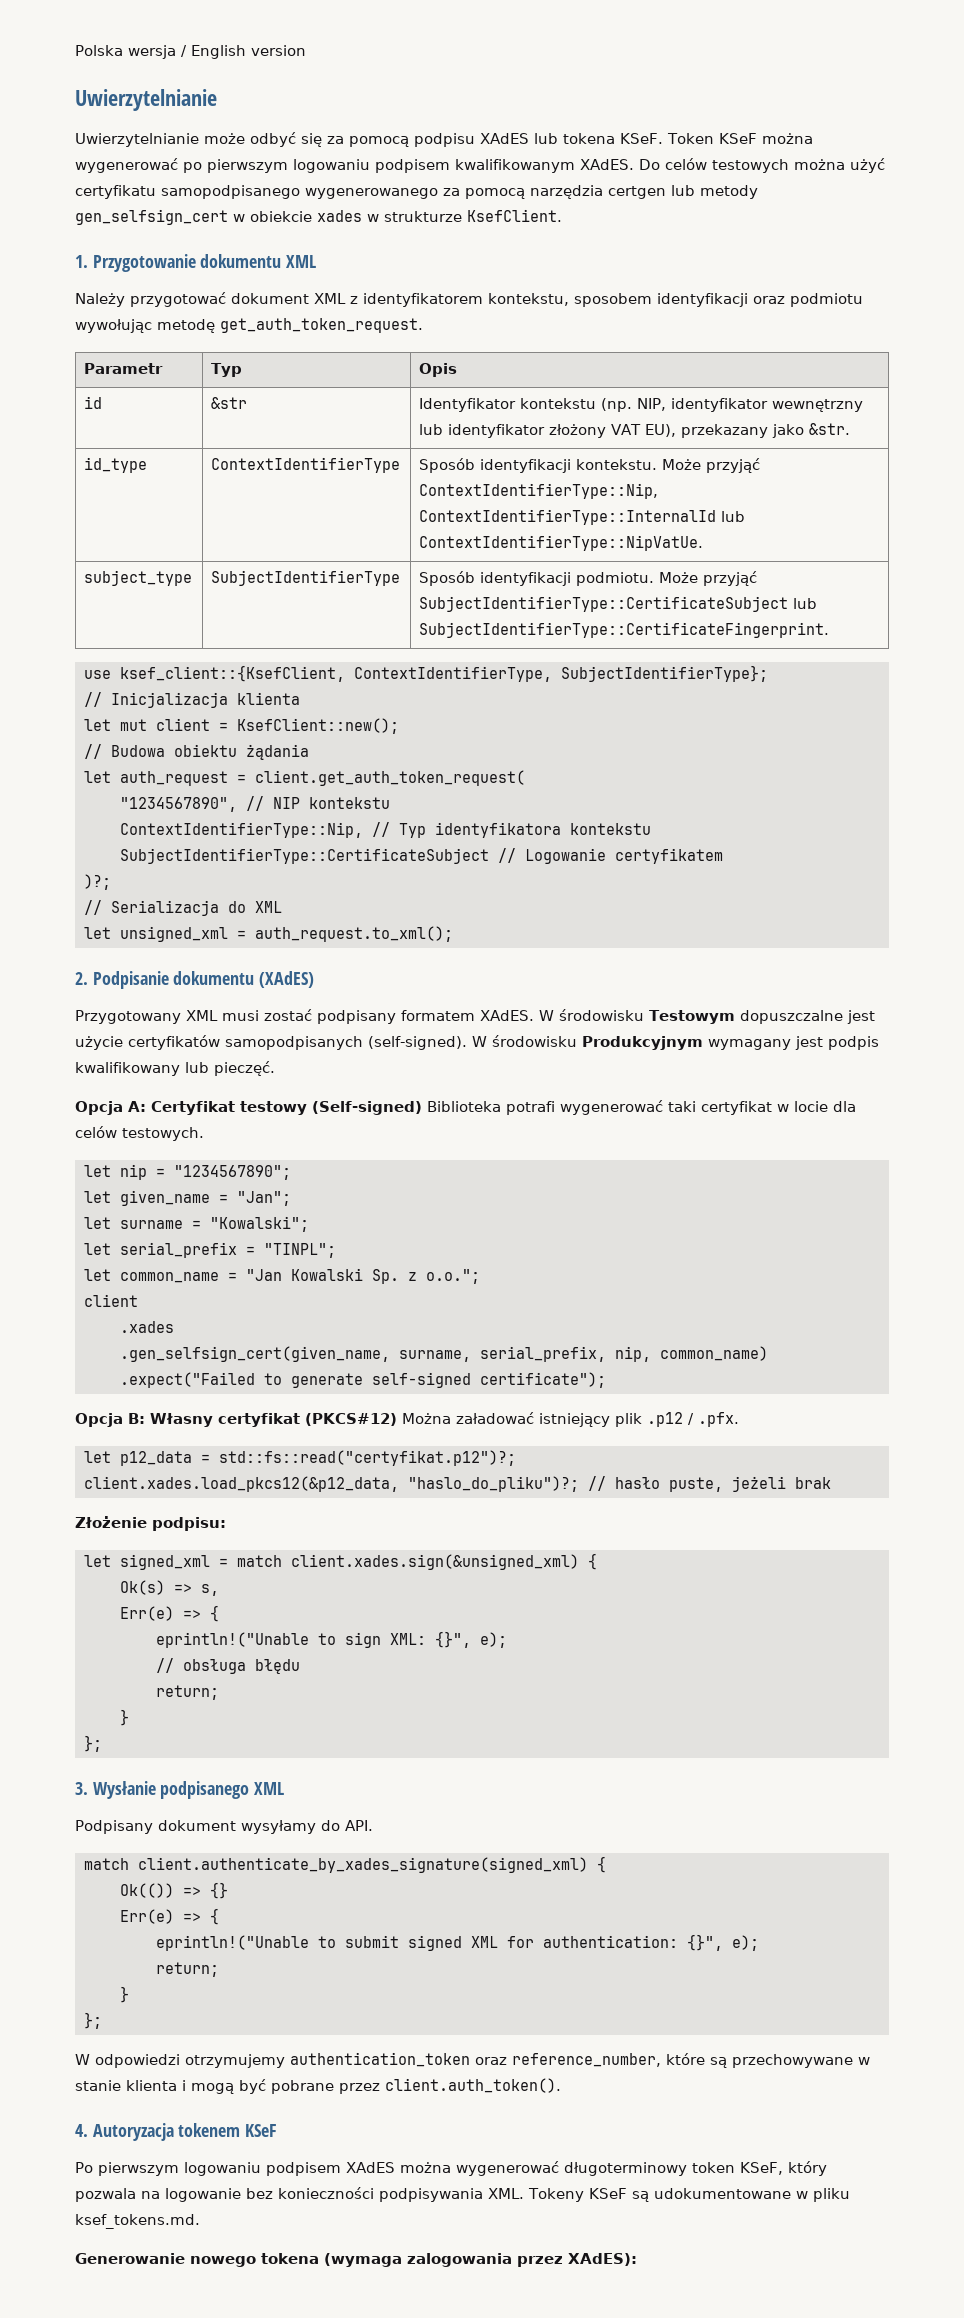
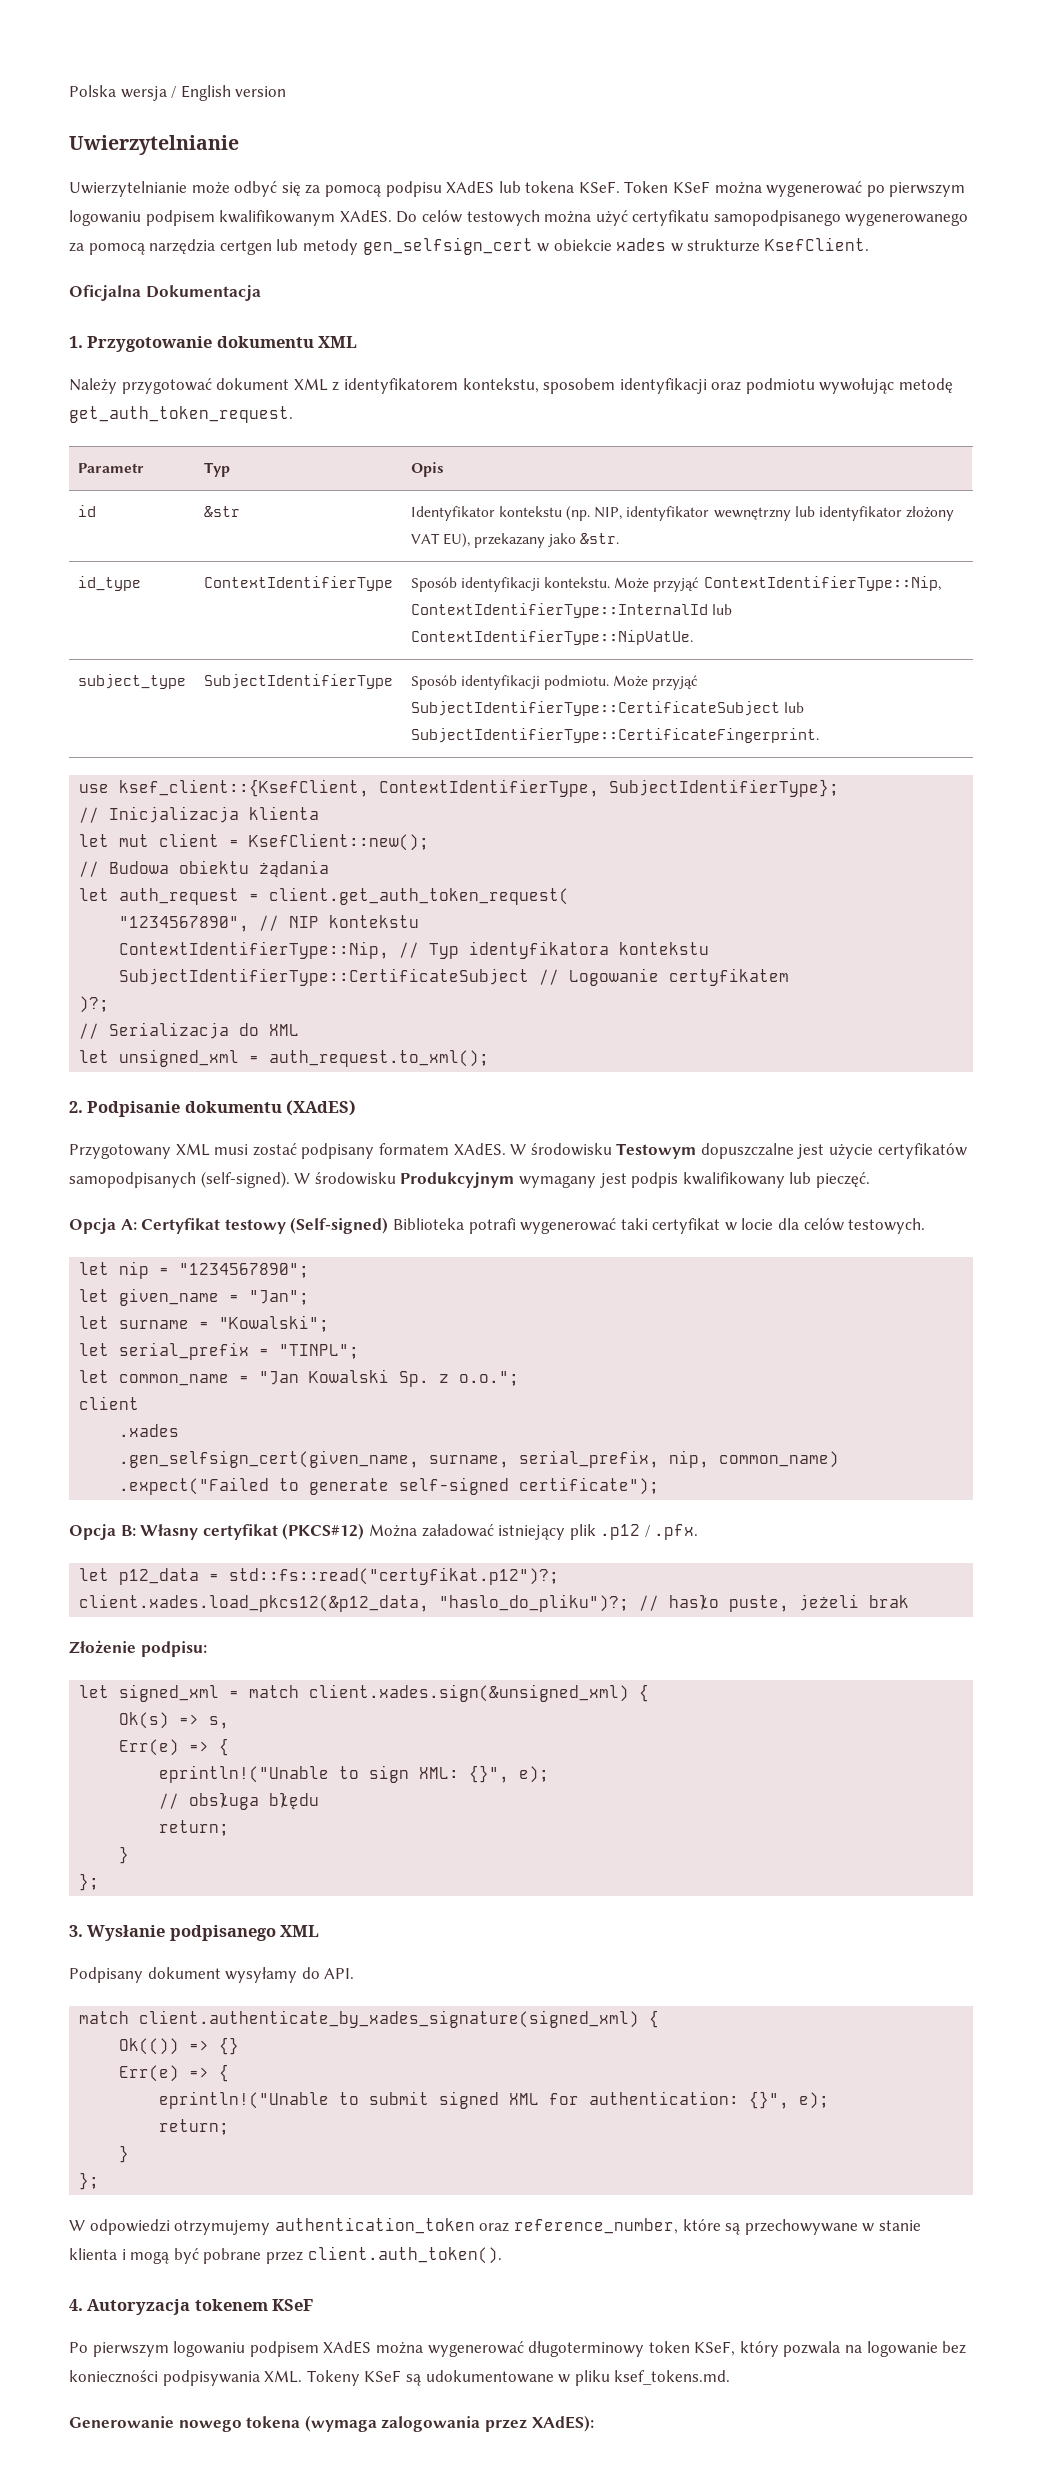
+ Oficjalna Dokumentacja

